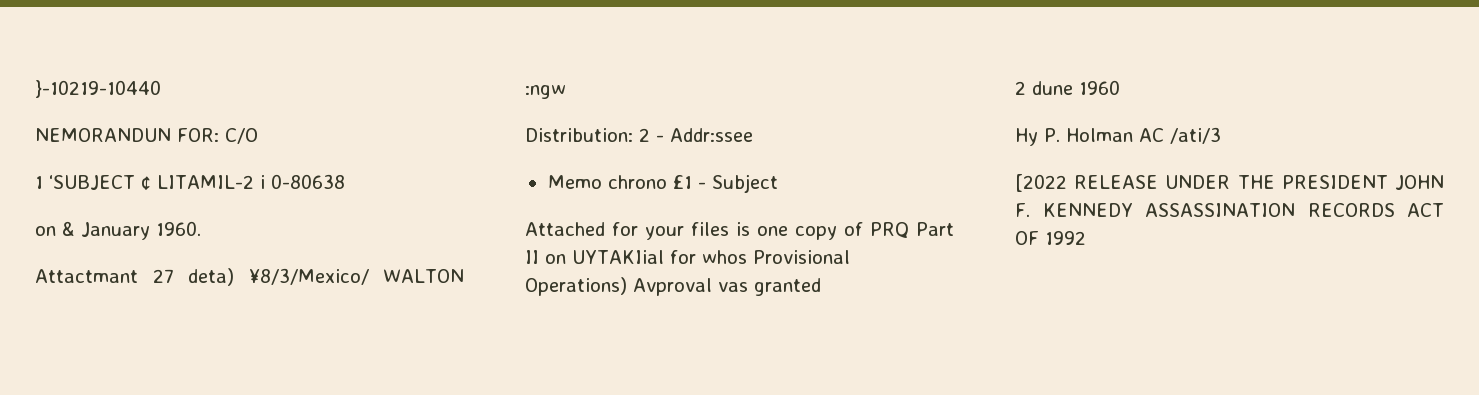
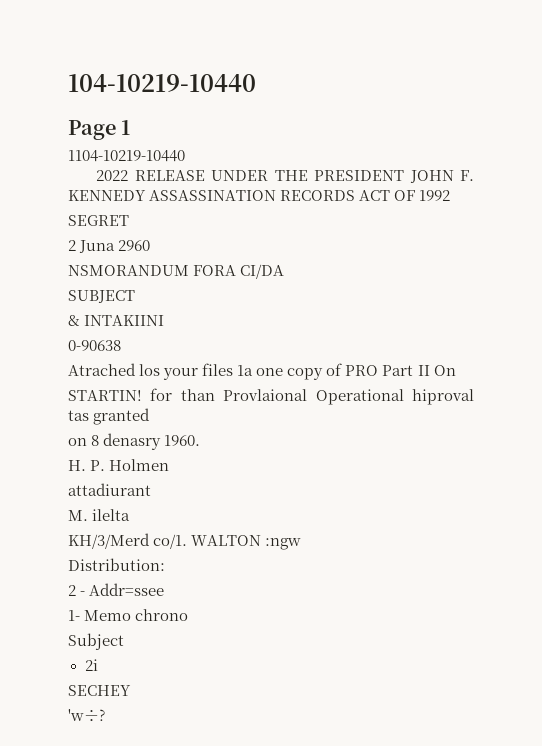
- }-10219-10440
- NEMORANDUN FOR: C/O
- 1 ‘SUBJECT ¢ LITAMIL-2 i 0-80638
- on & January 1960.
- Attactmant 27 deta) ¥8/3/Mexico/ WALTON :ngw
- Distribution: 2 - Addr:ssee
- Memo chrono £1 - Subject
- Attached for your files is one copy of PRQ Part II on UYTAKIial for whos Provisional Operations) Avproval vas granted
- 2 dune 1960
- Hy P. Holman AC /ati/3
- [2022 RELEASE UNDER THE PRESIDENT JOHN F. KENNEDY ASSASSINATION RECORDS ACT OF 1992
+ 104-10219-10440
+ Page 1
+ 1104-10219-10440
+ 2022 RELEASE UNDER THE PRESIDENT JOHN F. KENNEDY ASSASSINATION RECORDS ACT OF 1992
+ SEGRET
+ 2 Juna 2960
+ NSMORANDUM FORA CI/DA
+ SUBJECT
+ & INTAKIINI
+ 0-90638
+ Atrached los your files 1a one copy of PRO Part II On
+ STARTIN! for than Provlaional Operational hiproval tas granted
+ on 8 denasry 1960.
+ H. P. Holmen
+ attadiurant
+ M. ilelta
+ KH/3/Merd co/1. WALTON :ngw
+ Distribution:
+ 2 - Addr=ssee
+ 1- Memo chrono
+ Subject
+ 2i
+ SECHEY
+ 'w÷?

